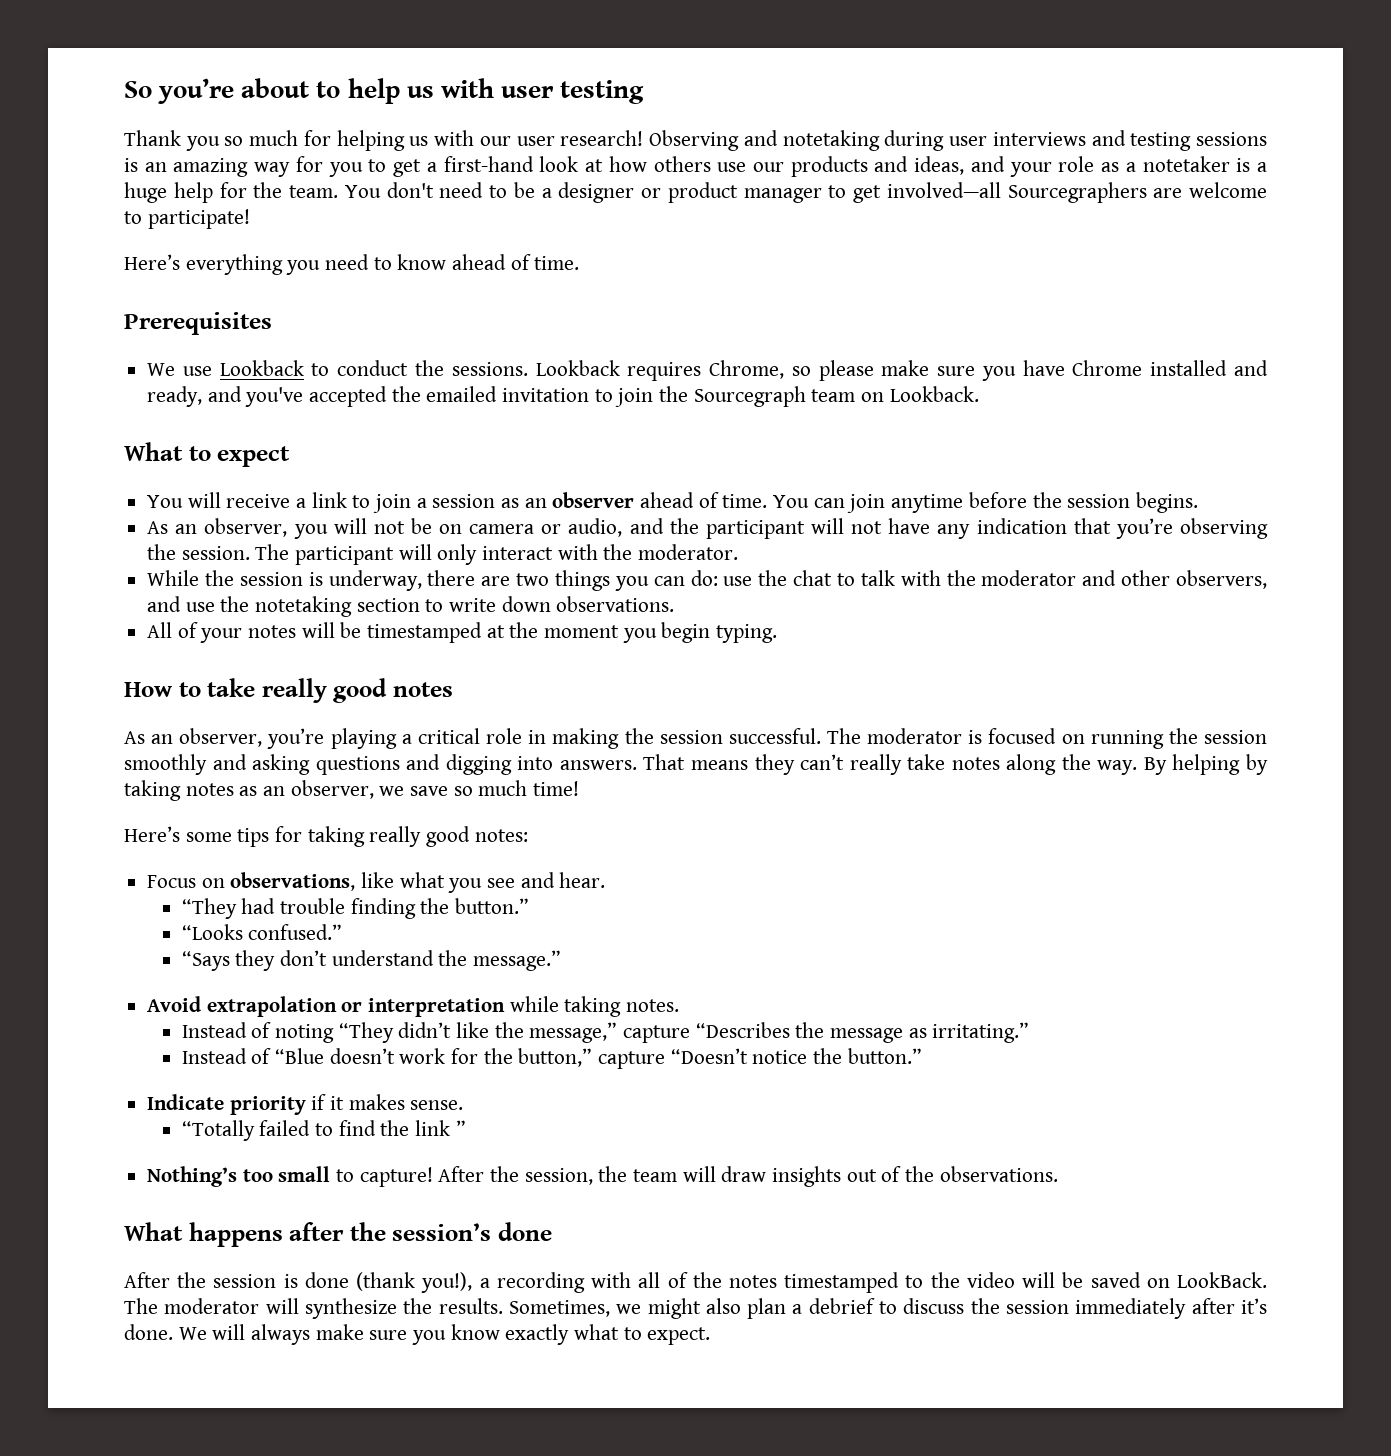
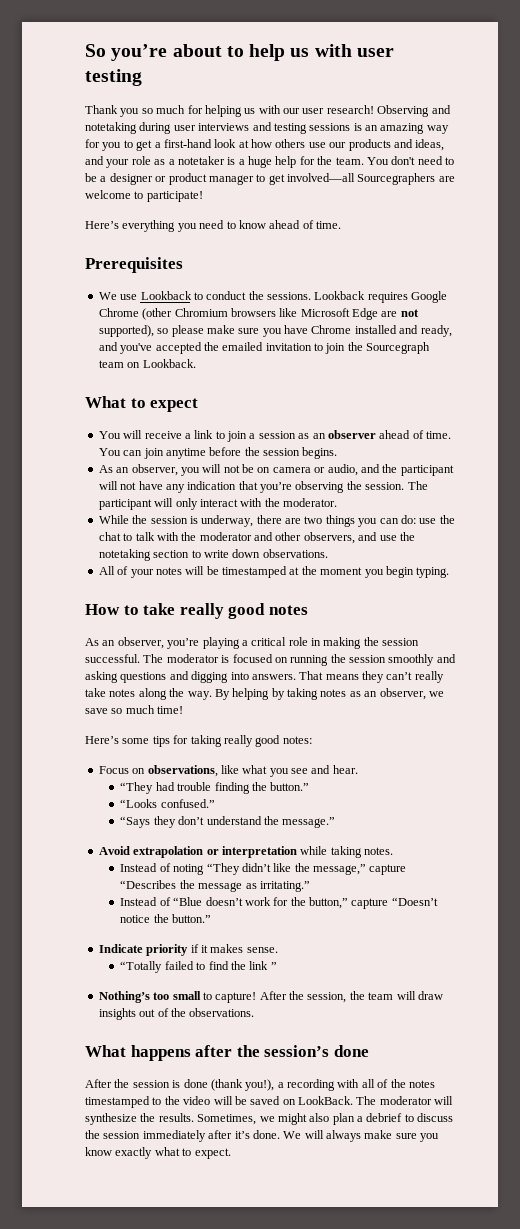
- Lookback requires Chrome, so please make sure you have Chrome installed and ready, and you've accepted the emailed invitation to join the Sourcegraph team on Lookback.
+ Lookback requires Google Chrome (other Chromium browsers like Microsoft Edge are not supported), so please make sure you have Chrome installed and ready, and you've accepted the emailed invitation to join the Sourcegraph team on Lookback.

